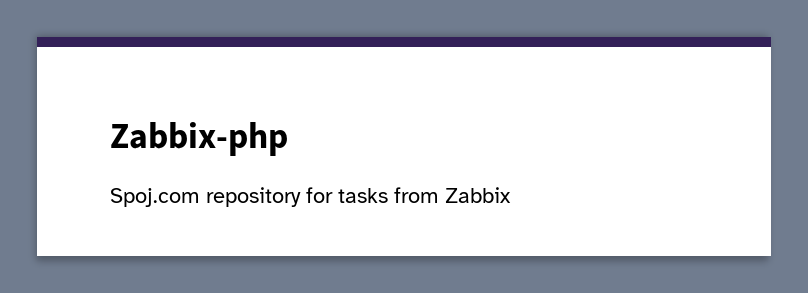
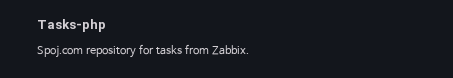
- Zabbix-php
+ Tasks-php
- Spoj.com repository for tasks from Zabbix
+ Spoj.com repository for tasks from Zabbix.

